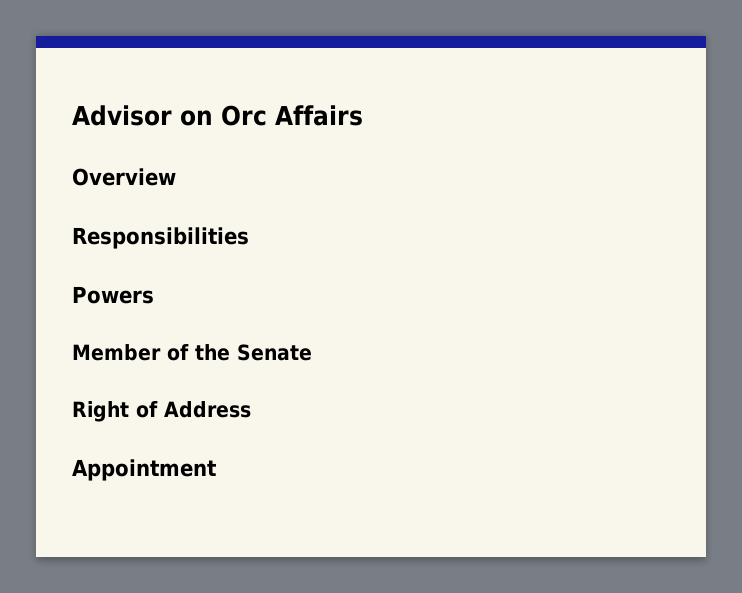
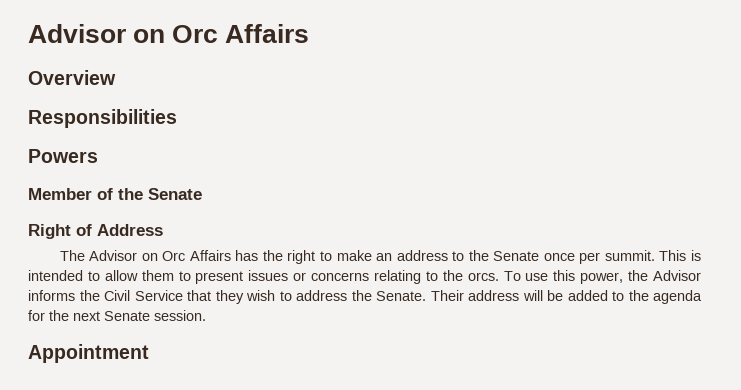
+ The Advisor on Orc Affairs has the right to make an address to the Senate once per summit. This is intended to allow them to present issues or concerns relating to the orcs. To use this power, the Advisor informs the Civil Service that they wish to address the Senate. Their address will be added to the agenda for the next Senate session.

